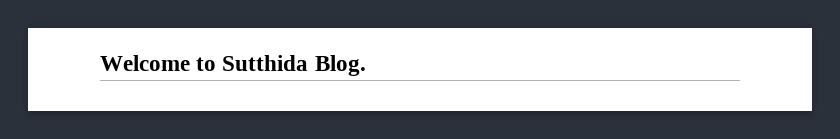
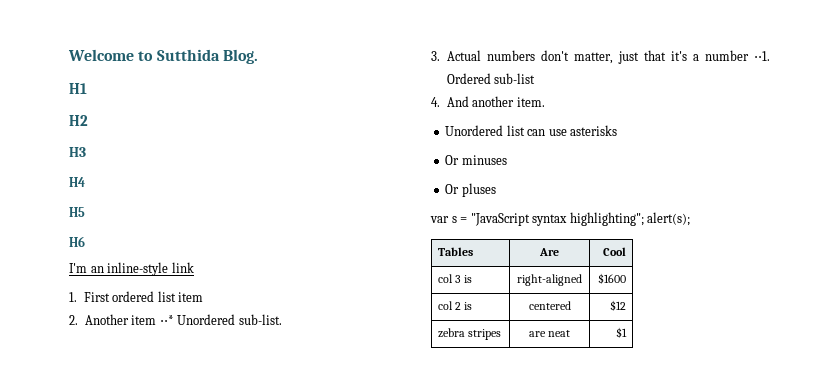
+ H1
+ H2
+ H3
+ H4
+ H5
+ H6
+ I'm an inline-style link
+ 1. First ordered list item
+ 2. Another item ⋅⋅* Unordered sub-list.
+ 3. Actual numbers don't matter, just that it's a number ⋅⋅1. Ordered sub-list
+ 4. And another item.
+ Unordered list can use asterisks
+ Or minuses
+ Or pluses
+ var s = "JavaScript syntax highlighting"; alert(s);
+ Tables | Are | Cool
+ col 3 is | right-aligned | $1600
+ col 2 is | centered | $12
+ zebra stripes | are neat | $1

